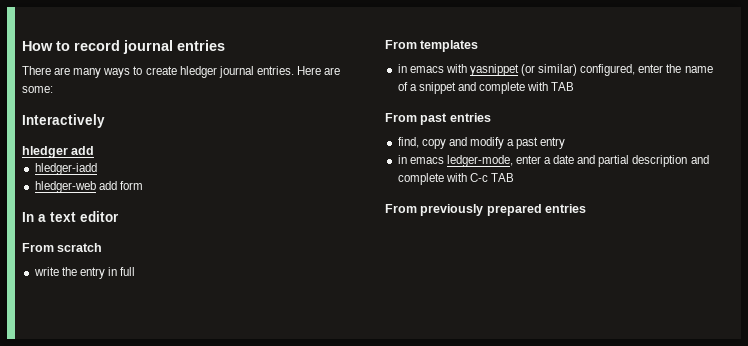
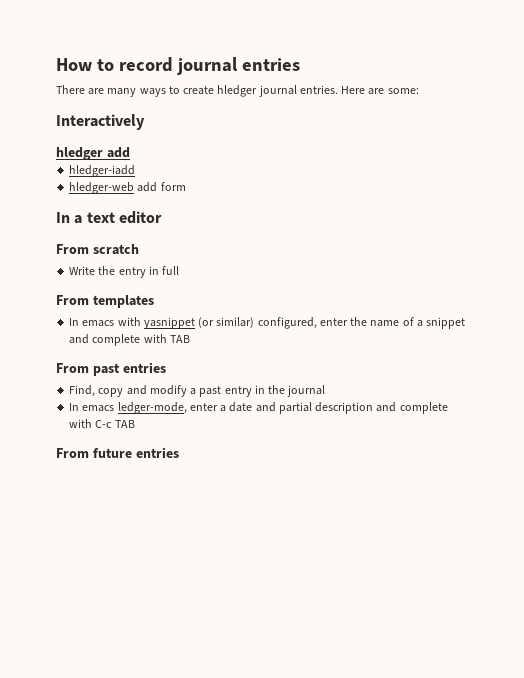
- write the entry in full
+ Write the entry in full
- in emacs with yasnippet (or similar) configured, enter the name of a snippet and complete with TAB
+ In emacs with yasnippet (or similar) configured, enter the name of a snippet and complete with TAB
- find, copy and modify a past entry
- in emacs ledger-mode, enter a date and partial description and complete with C-c TAB
+ Find, copy and modify a past entry in the journal
+ In emacs ledger-mode, enter a date and partial description and complete with C-c TAB
- From previously prepared entries
+ From future entries

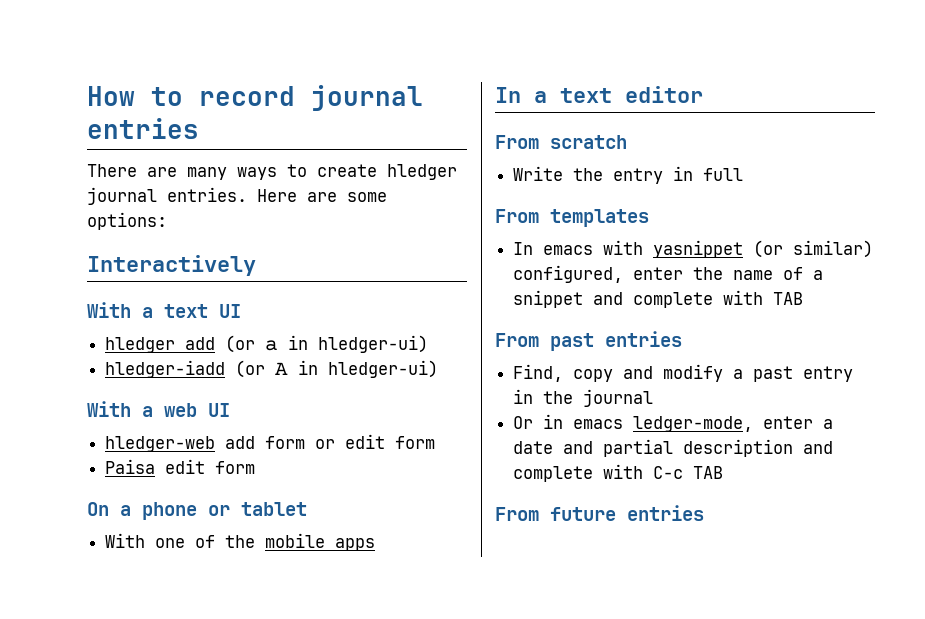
- Here are some:
+ Here are some options:
- hledger add
- hledger-iadd
- hledger-web add form
+ With a text UI
+ hledger add (or a in hledger-ui)
+ hledger-iadd (or A in hledger-ui)
+ With a web UI
+ hledger-web add form or edit form
+ Paisa edit form
+ On a phone or tablet
+ With one of the mobile apps
- In emacs ledger-mode, enter a date and partial description and complete with C-c TAB
+ Or in emacs ledger-mode, enter a date and partial description and complete with C-c TAB

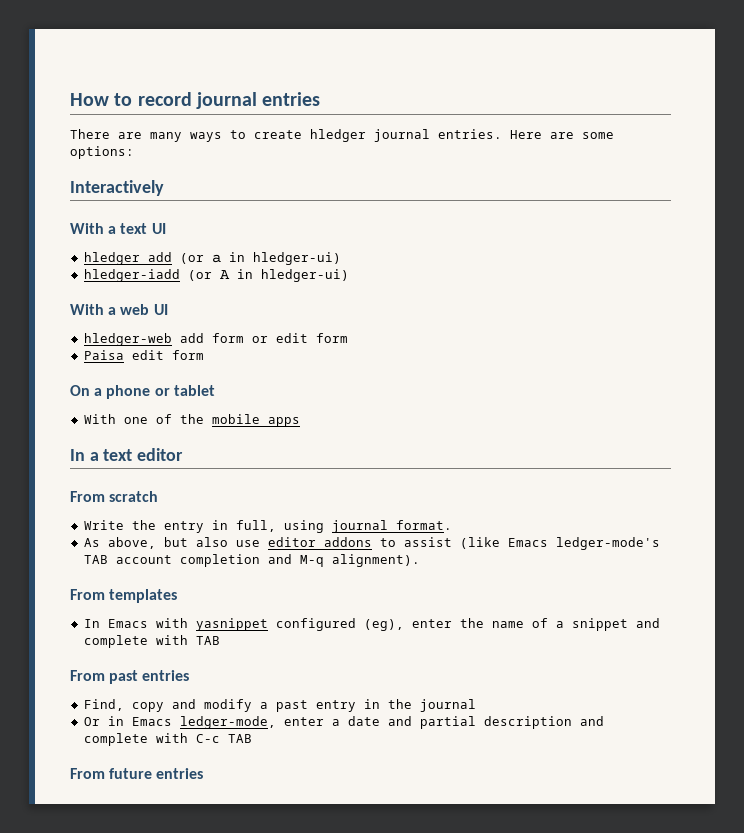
- Write the entry in full
+ Write the entry in full, using journal format.
+ As above, but also use editor addons to assist (like Emacs ledger-mode's TAB account completion and M-q alignment).
- In emacs with yasnippet (or similar) configured, enter the name of a snippet and complete with TAB
+ In Emacs with yasnippet configured (eg), enter the name of a snippet and complete with TAB
- Or in emacs ledger-mode, enter a date and partial description and complete with C-c TAB
+ Or in Emacs ledger-mode, enter a date and partial description and complete with C-c TAB

